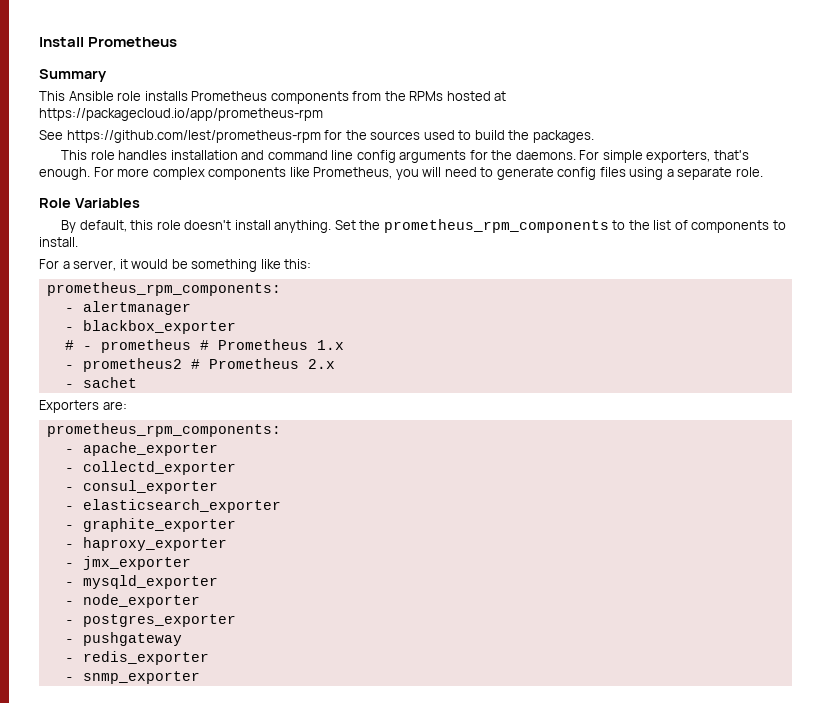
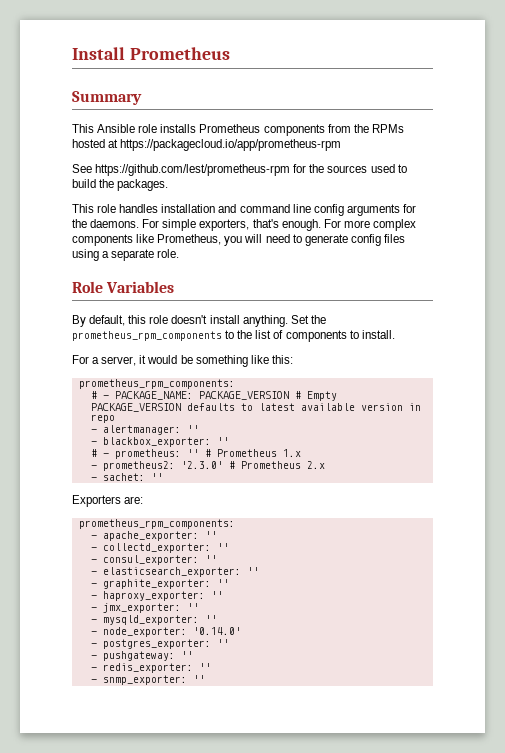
- - alertmanager
- - blackbox_exporter
- # - prometheus # Prometheus 1.x
+ # - PACKAGE_NAME: PACKAGE_VERSION # Empty PACKAGE_VERSION defaults to latest available version in repo
+ - alertmanager: ''
+ - blackbox_exporter: ''
+ # - prometheus: '' # Prometheus 1.x
- - prometheus2 # Prometheus 2.x
+ - prometheus2: '2.3.0' # Prometheus 2.x
- - sachet
+ - sachet: ''
- - apache_exporter
- - collectd_exporter
- - consul_exporter
- - elasticsearch_exporter
- - graphite_exporter
- - haproxy_exporter
- - jmx_exporter
- - mysqld_exporter
- - node_exporter
- - postgres_exporter
- - pushgateway
- - redis_exporter
- - snmp_exporter
+ - apache_exporter: ''
+ - collectd_exporter: ''
+ - consul_exporter: ''
+ - elasticsearch_exporter: ''
+ - graphite_exporter: ''
+ - haproxy_exporter: ''
+ - jmx_exporter: ''
+ - mysqld_exporter: ''
+ - node_exporter: '0.14.0'
+ - postgres_exporter: ''
+ - pushgateway: ''
+ - redis_exporter: ''
+ - snmp_exporter: ''

